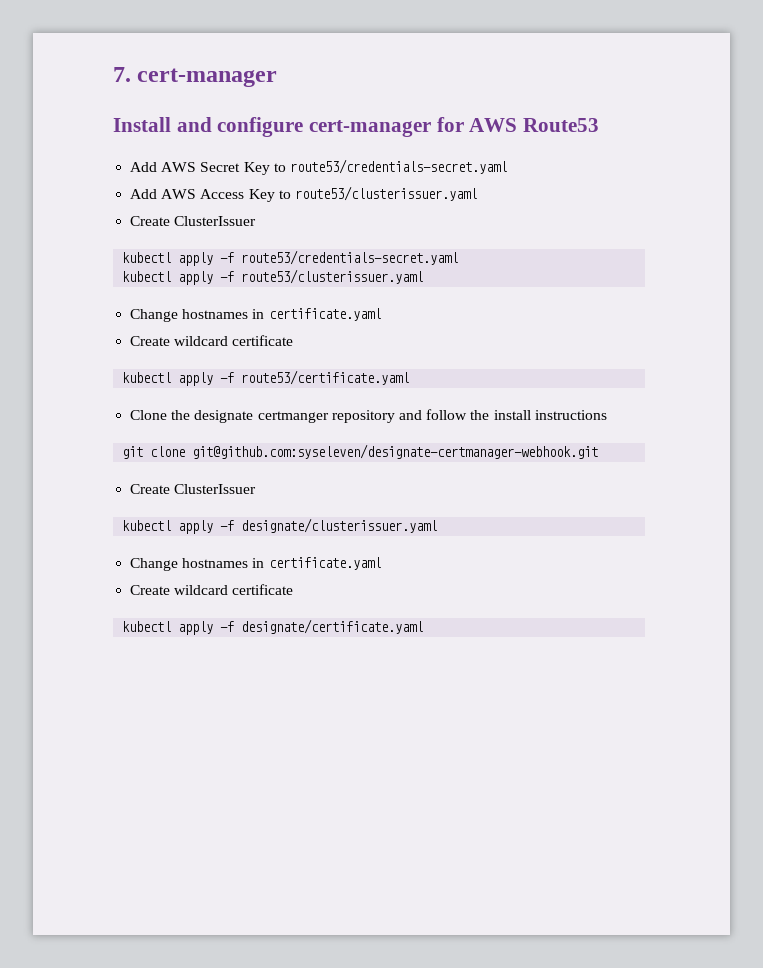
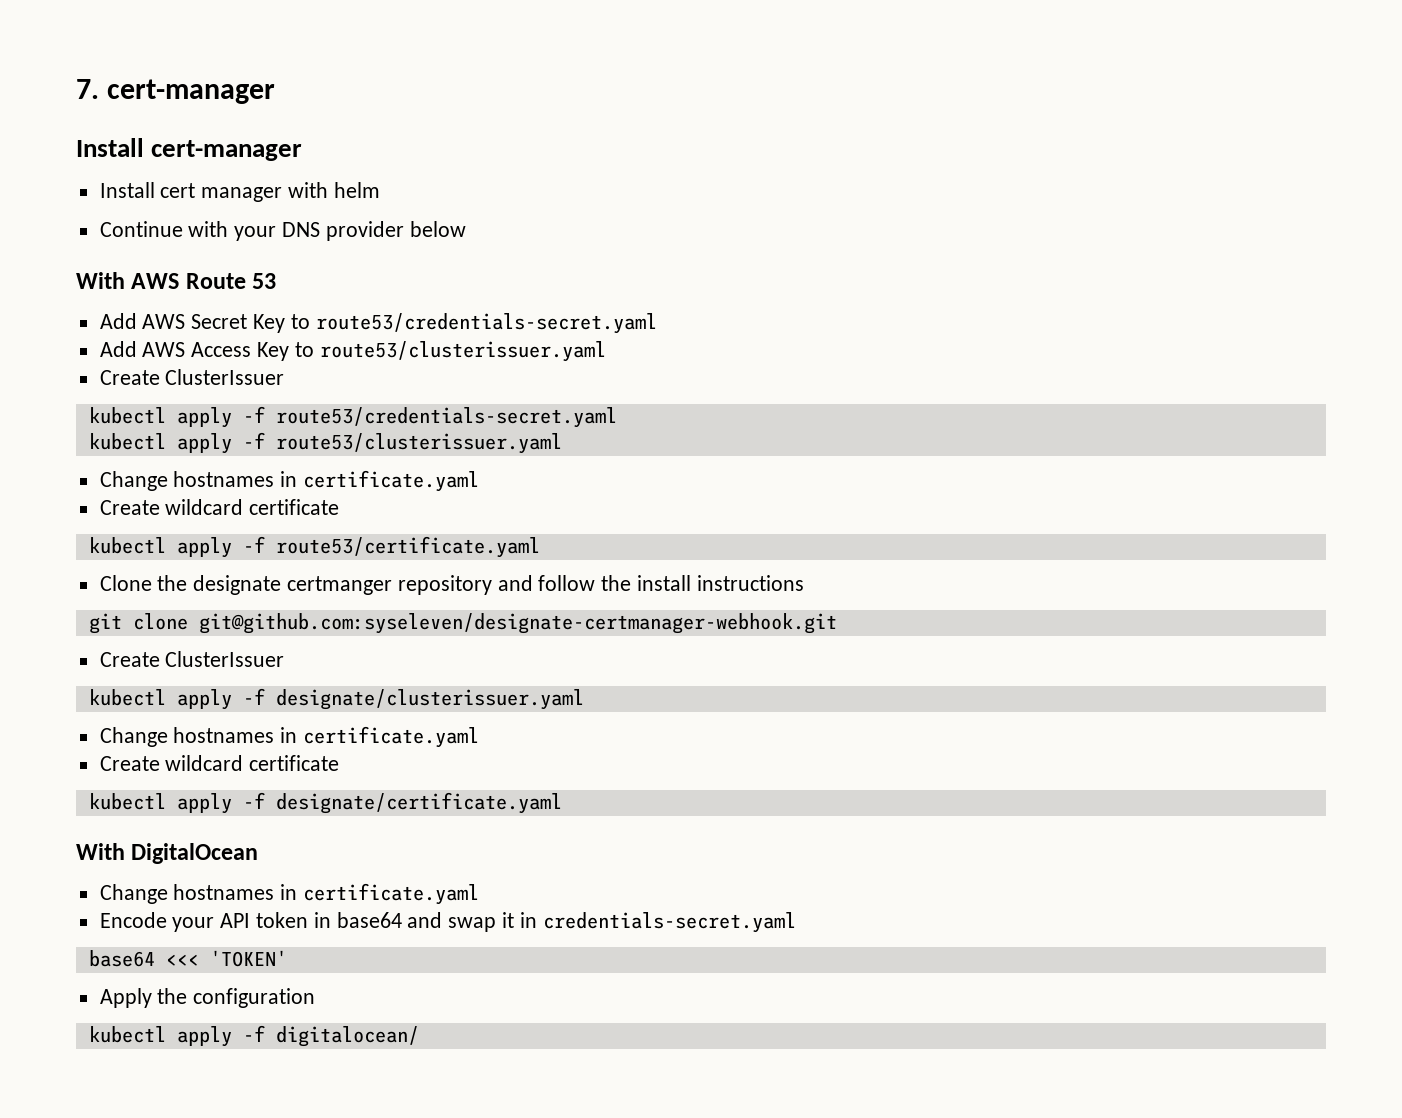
- Install and configure cert-manager for AWS Route53
+ Install cert-manager
+ Install cert manager with helm
+ Continue with your DNS provider below
+ With AWS Route 53
+ With DigitalOcean
+ Change hostnames in certificate.yaml
+ Encode your API token in base64 and swap it in credentials-secret.yaml
+ base64 <<< 'TOKEN'
+ Apply the configuration
+ kubectl apply -f digitalocean/

